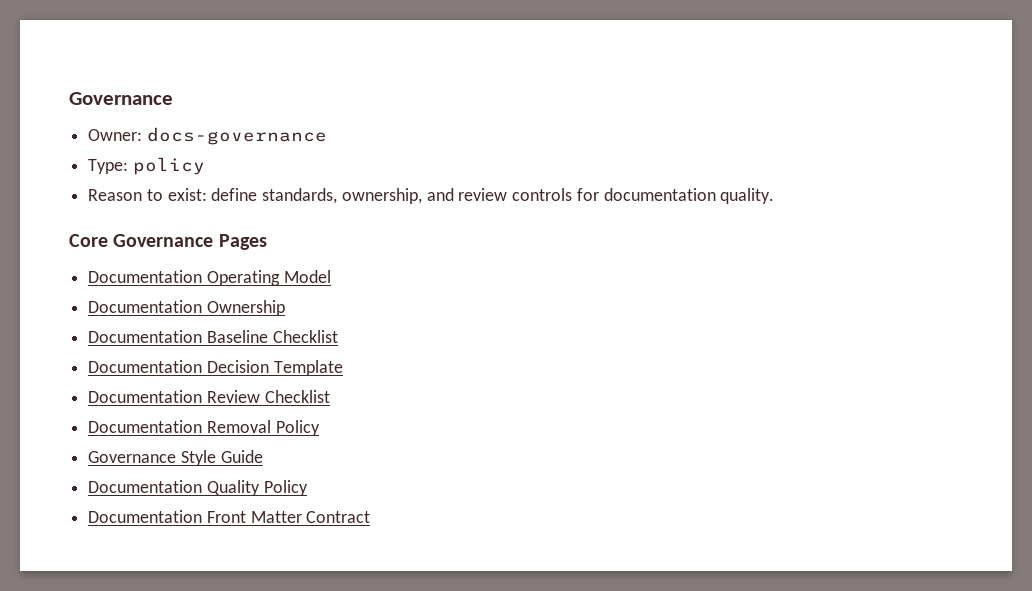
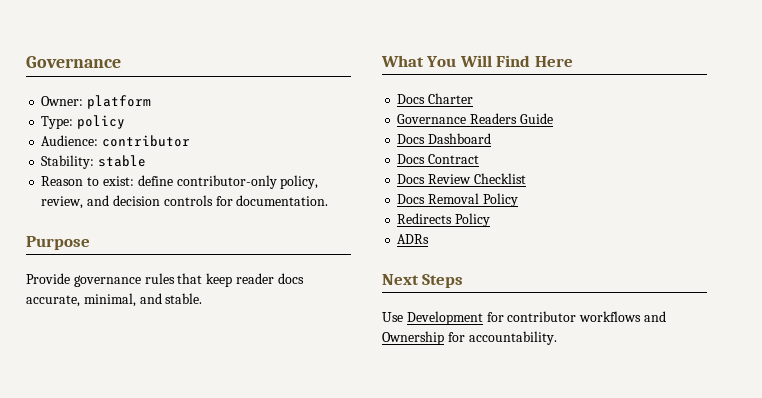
- Owner: docs-governance
+ Owner: platform
+ Audience: contributor
+ Stability: stable
- Reason to exist: define standards, ownership, and review controls for documentation quality.
- Core Governance Pages
- Documentation Operating Model
- Documentation Ownership
- Documentation Baseline Checklist
- Documentation Decision Template
- Documentation Review Checklist
+ Reason to exist: define contributor-only policy, review, and decision controls for documentation.
+ Purpose
+ Provide governance rules that keep reader docs accurate, minimal, and stable.
+ What You Will Find Here
+ Docs Charter
+ Governance Readers Guide
+ Docs Dashboard
+ Docs Contract
+ Docs Review Checklist
- Documentation Removal Policy
+ Docs Removal Policy
- Governance Style Guide
- Documentation Quality Policy
- Documentation Front Matter Contract
+ Redirects Policy
+ ADRs
+ Next Steps
+ Use Development for contributor workflows and Ownership for accountability.

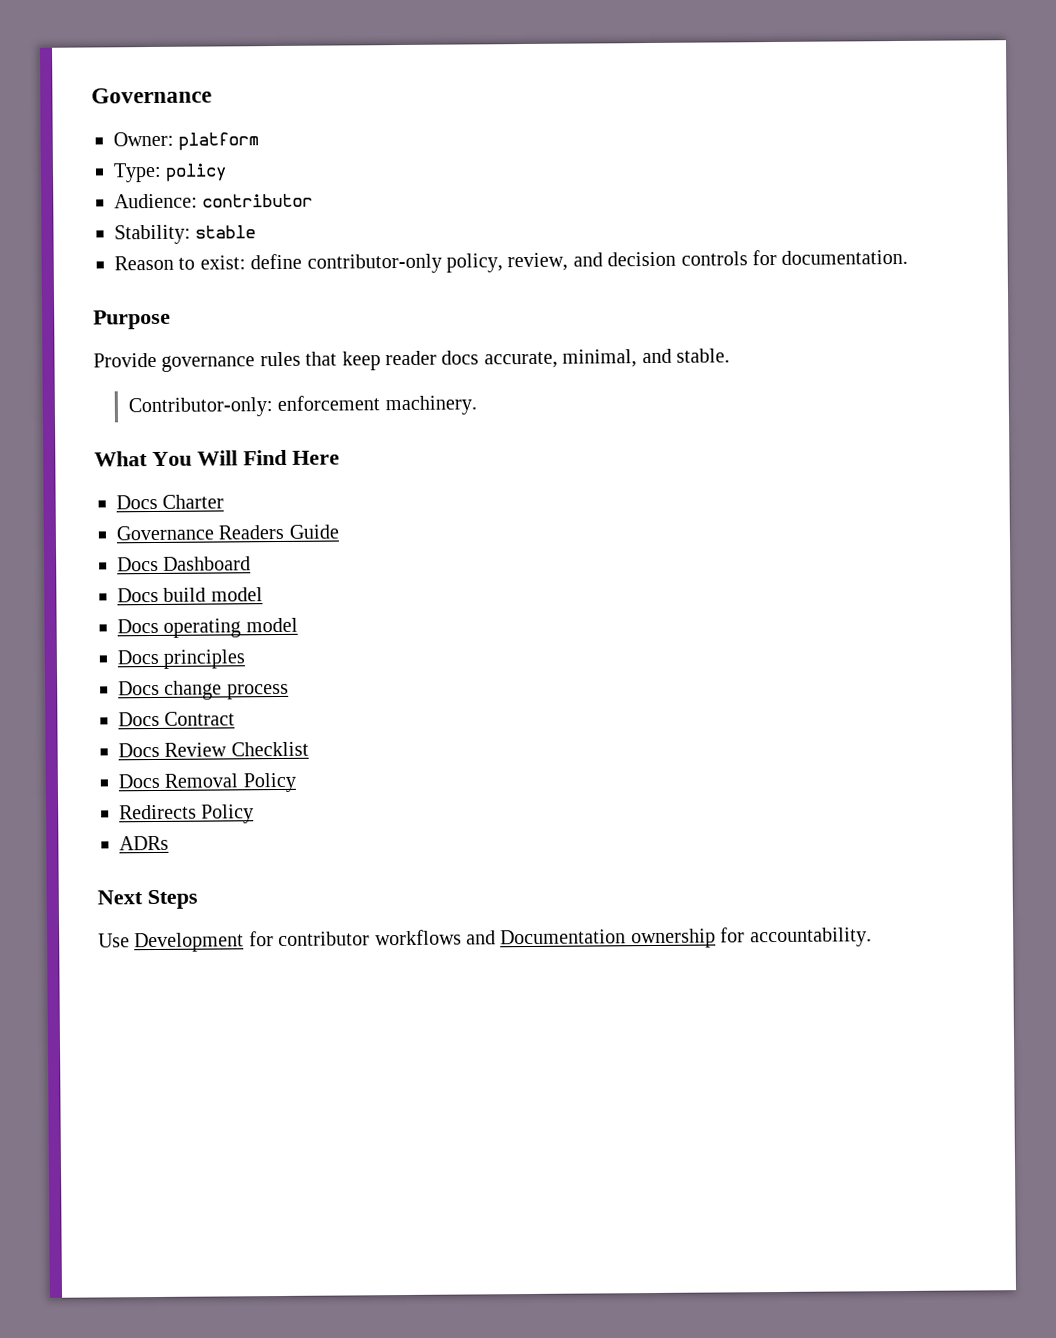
+ Contributor-only: enforcement machinery.
+ Docs build model
+ Docs operating model
+ Docs principles
+ Docs change process
- Use Development for contributor workflows and Ownership for accountability.
+ Use Development for contributor workflows and Documentation ownership for accountability.

